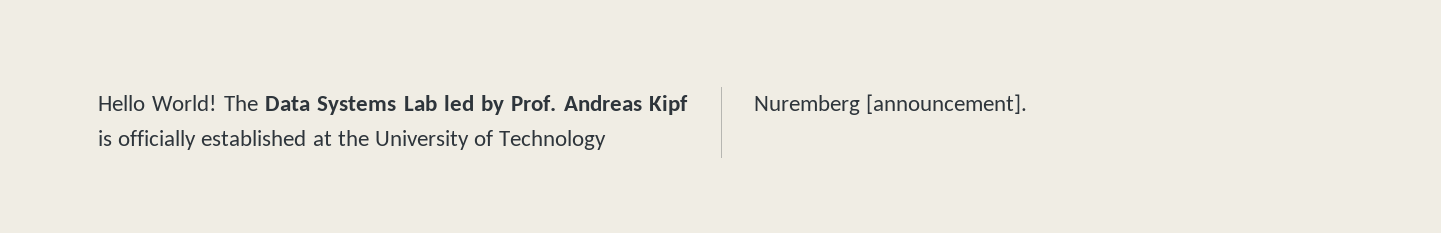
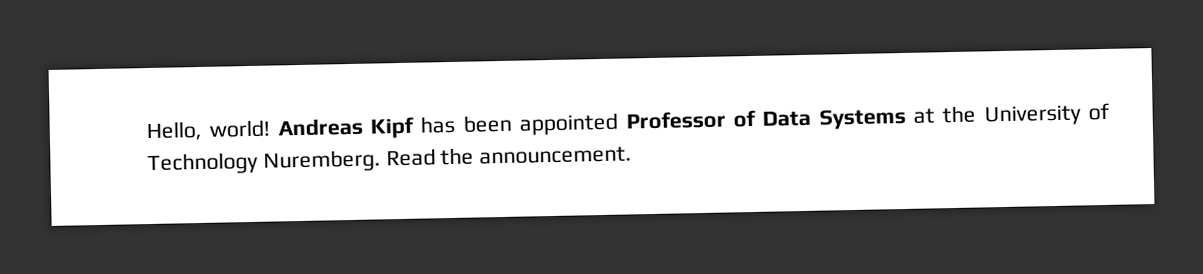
- Hello World! The Data Systems Lab led by Prof. Andreas Kipf is officially established at the University of Technology Nuremberg [announcement].
+ Hello, world! Andreas Kipf has been appointed Professor of Data Systems at the University of Technology Nuremberg. Read the announcement.

